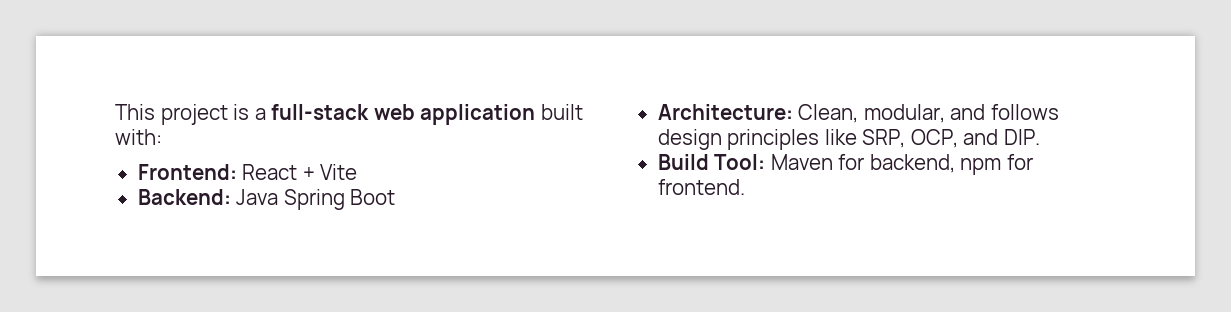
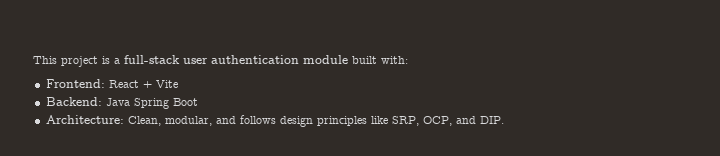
- This project is a full-stack web application built with:
+ This project is a full-stack user authentication module built with:
- Build Tool: Maven for backend, npm for frontend.

